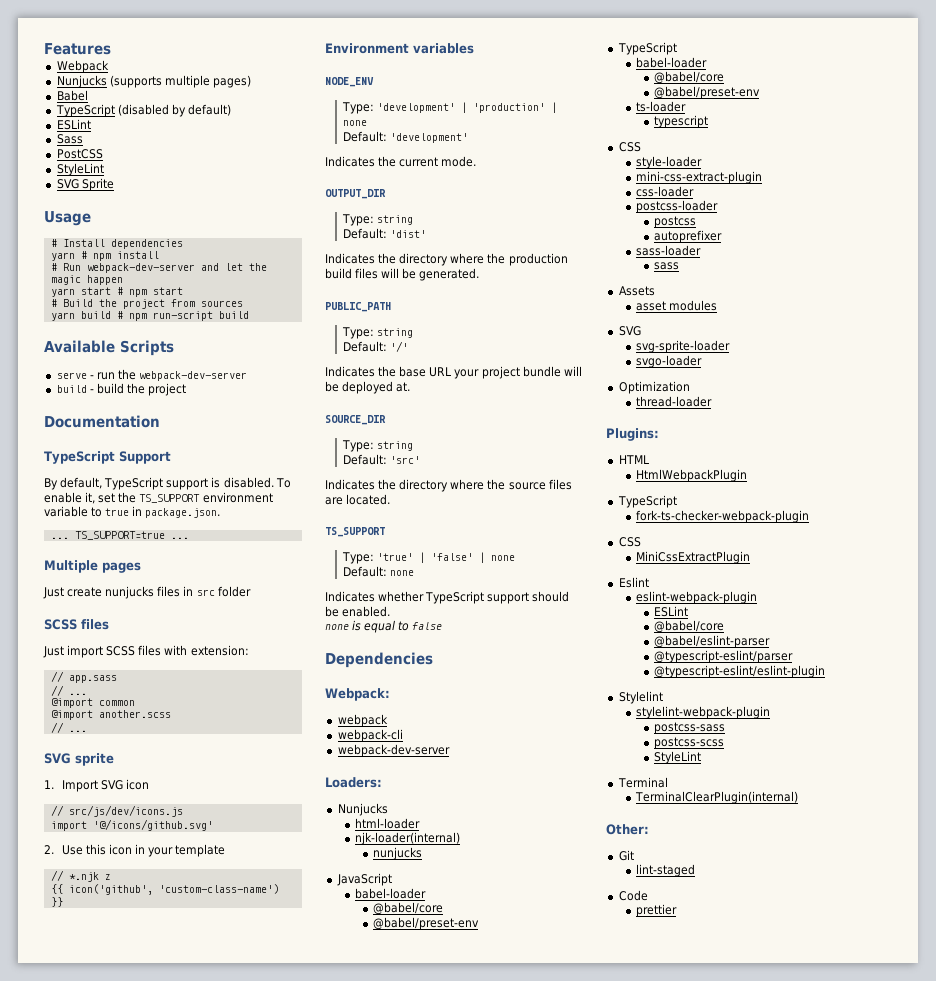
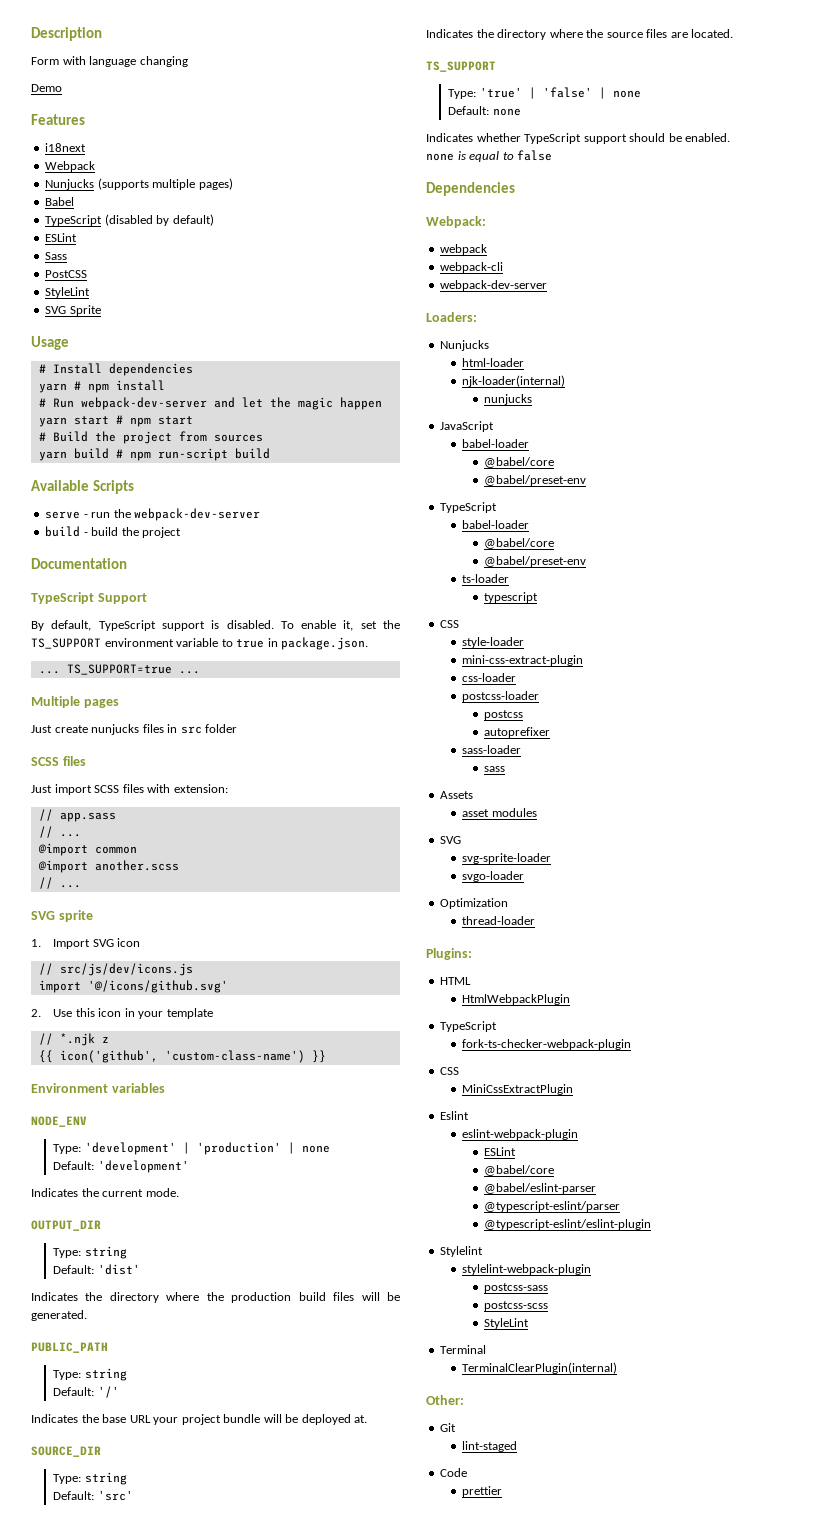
+ Description
+ Form with language changing
+ Demo
+ i18next

